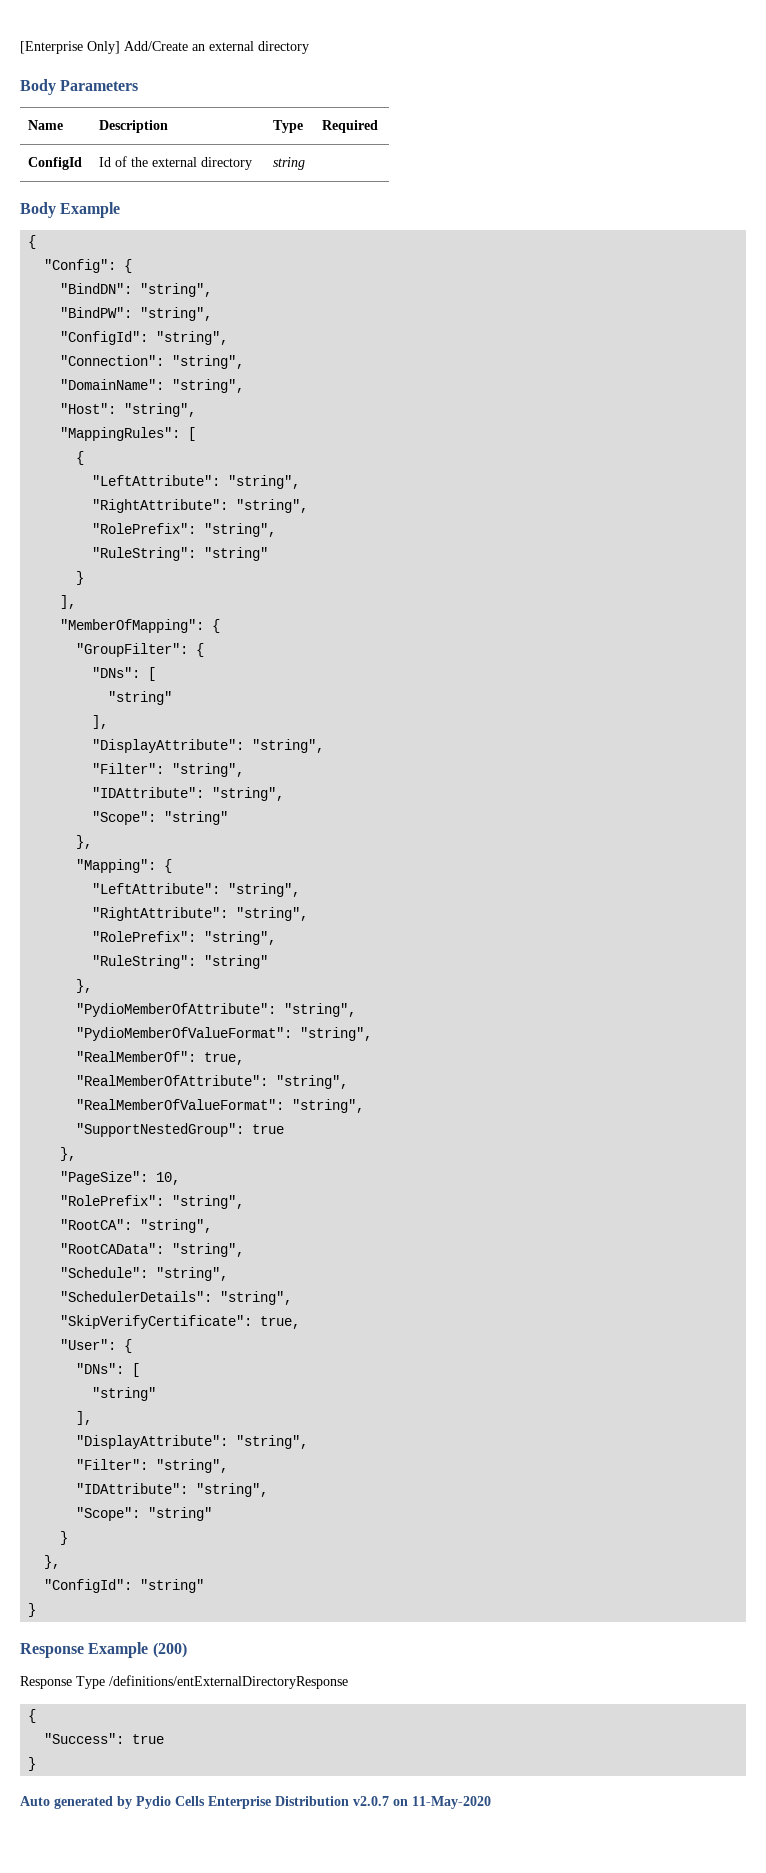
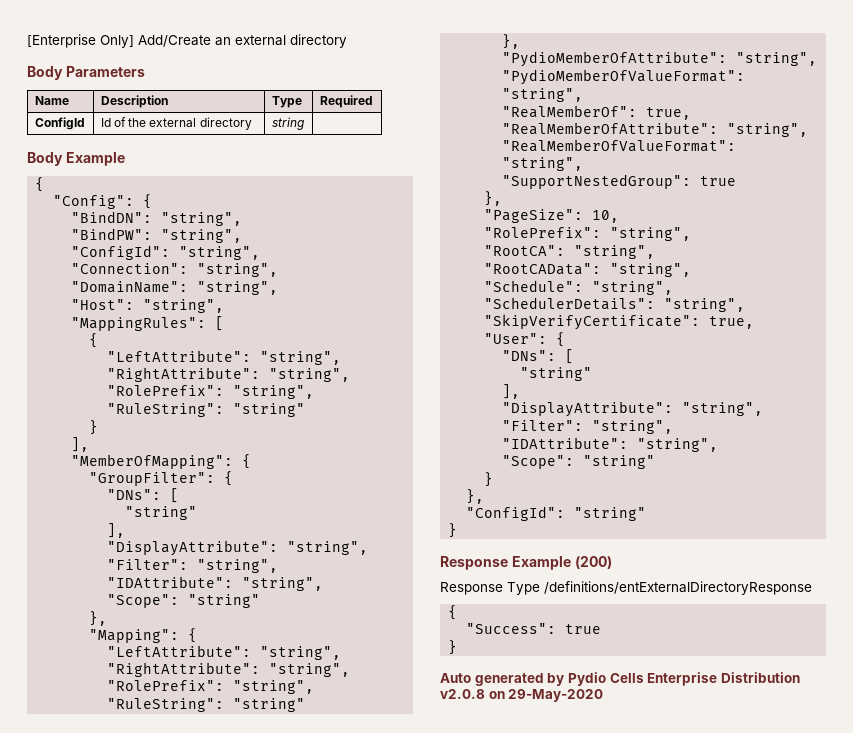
- Auto generated by Pydio Cells Enterprise Distribution v2.0.7 on 11-May-2020
+ Auto generated by Pydio Cells Enterprise Distribution v2.0.8 on 29-May-2020

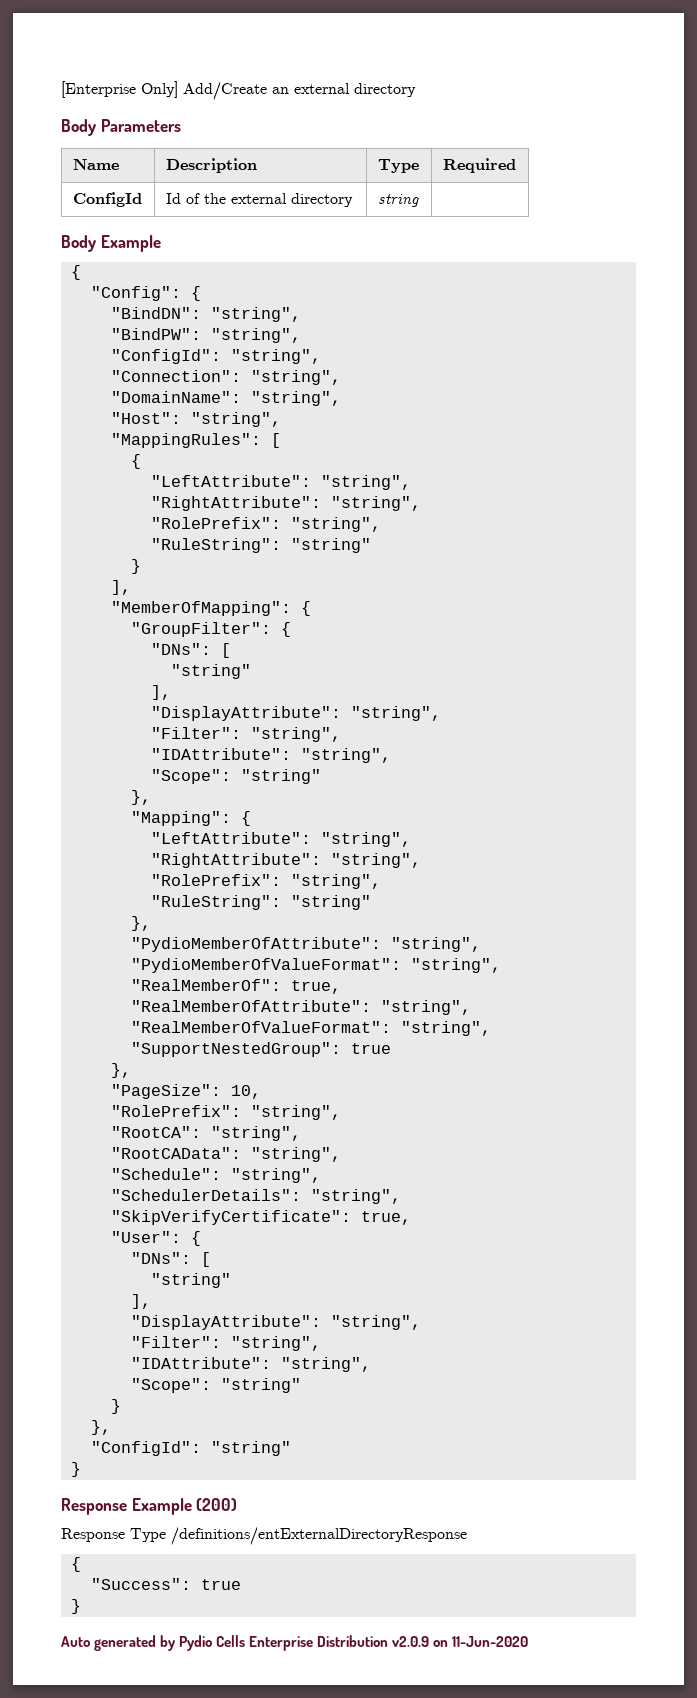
- Auto generated by Pydio Cells Enterprise Distribution v2.0.8 on 29-May-2020
+ Auto generated by Pydio Cells Enterprise Distribution v2.0.9 on 11-Jun-2020

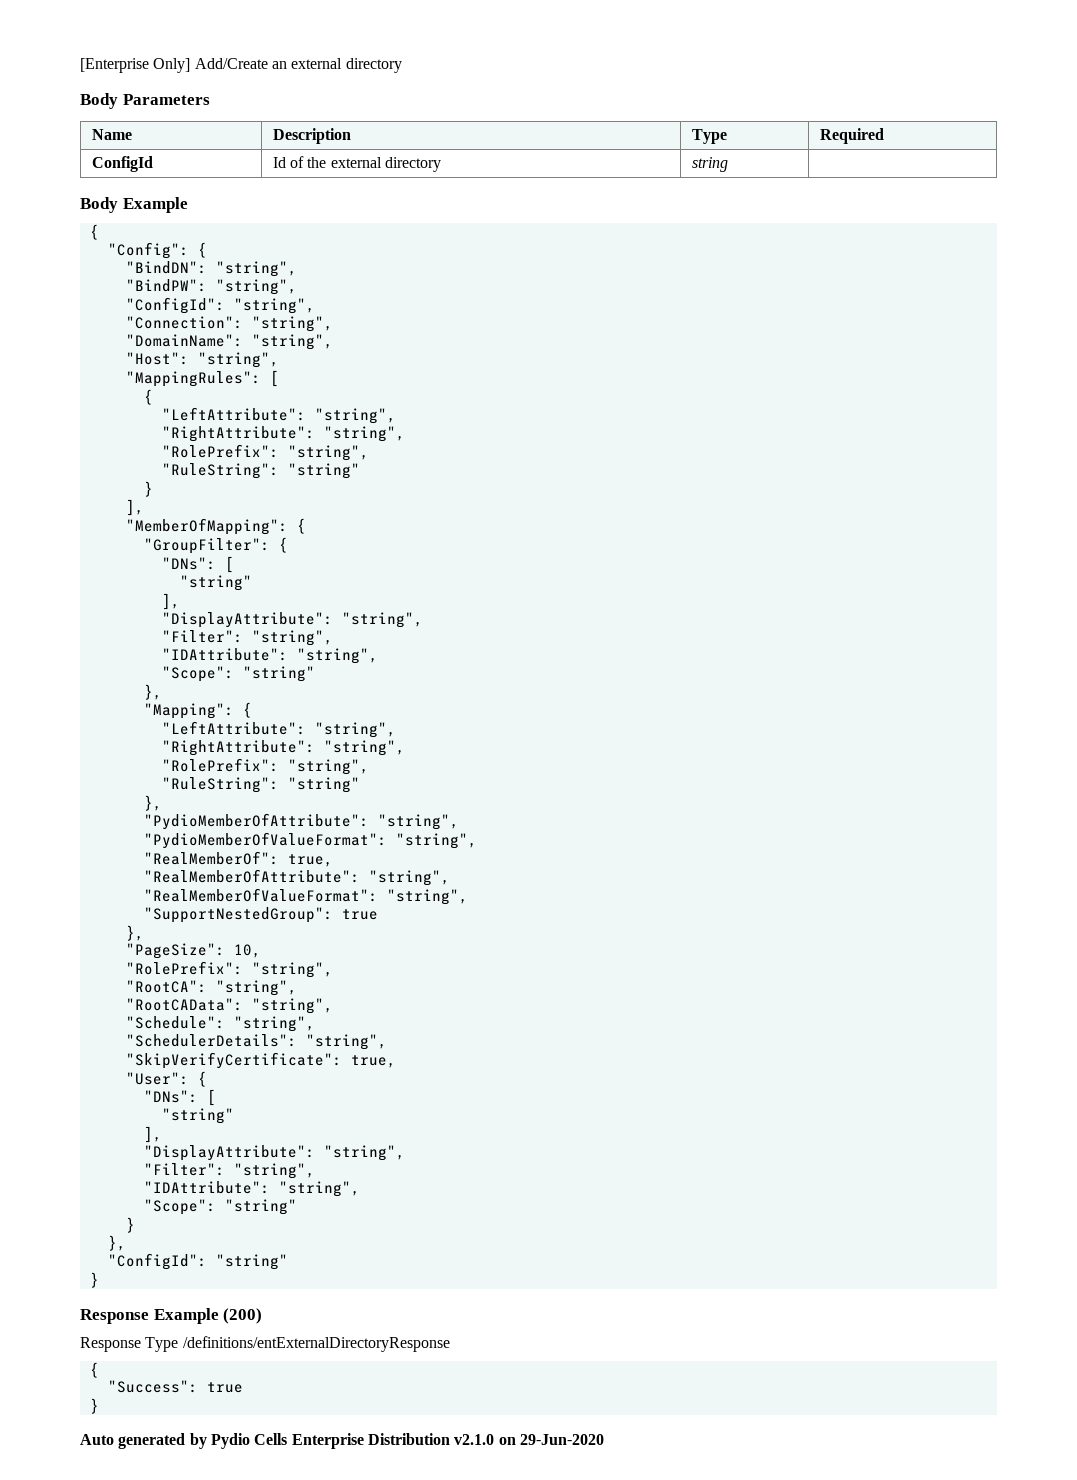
- Auto generated by Pydio Cells Enterprise Distribution v2.0.9 on 11-Jun-2020
+ Auto generated by Pydio Cells Enterprise Distribution v2.1.0 on 29-Jun-2020

